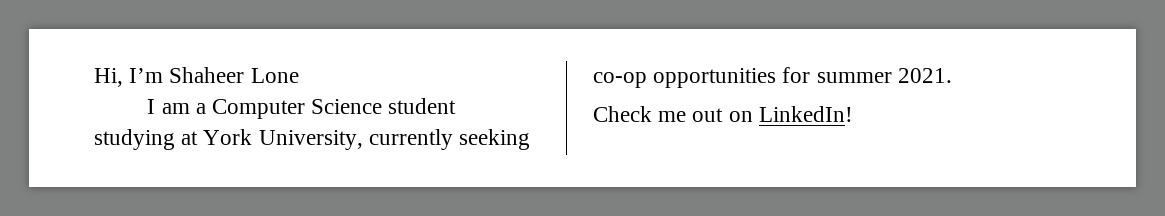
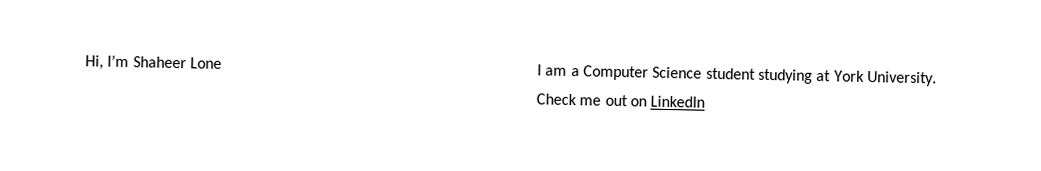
- I am a Computer Science student studying at York University, currently seeking co-op opportunities for summer 2021.
+ I am a Computer Science student studying at York University.
- Check me out on LinkedIn!
+ Check me out on LinkedIn

